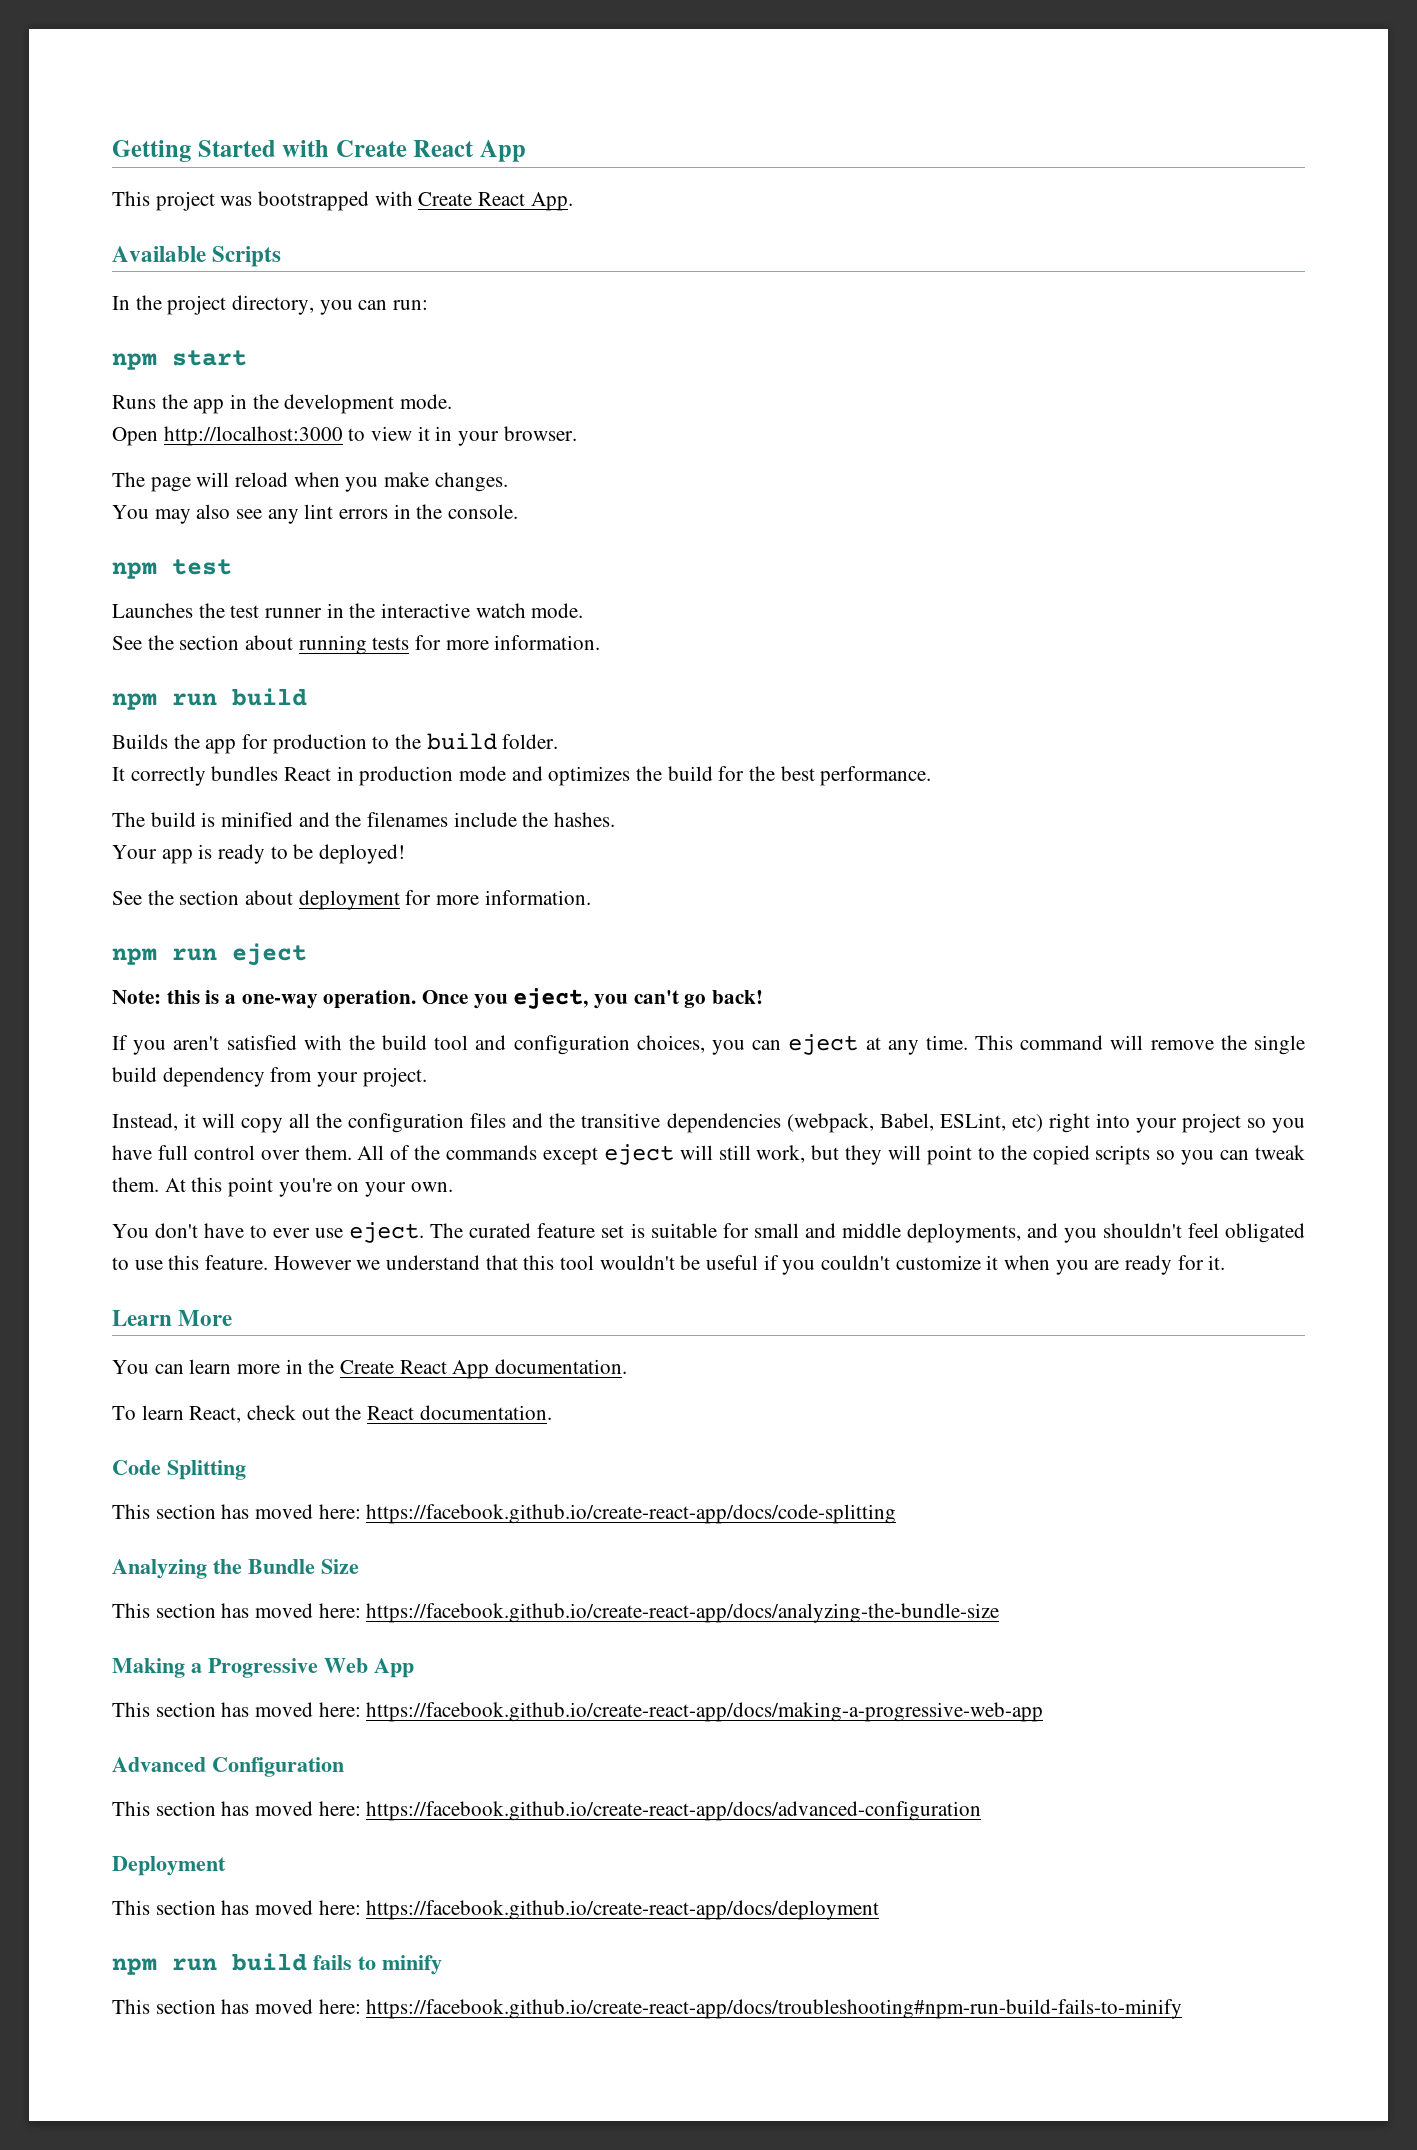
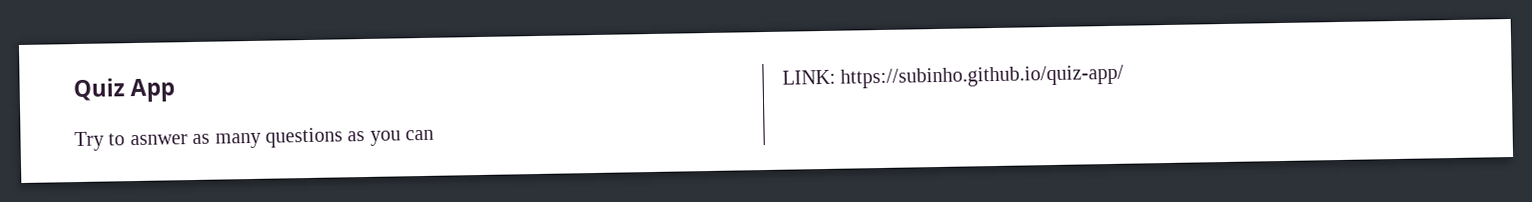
- Getting Started with Create React App
- This project was bootstrapped with Create React App.
- Available Scripts
- In the project directory, you can run:
- npm start
- Runs the app in the development mode.
- Open http://localhost:3000 to view it in your browser.
- The page will reload when you make changes.
- You may also see any lint errors in the console.
- npm test
- Launches the test runner in the interactive watch mode.
- See the section about running tests for more information.
- npm run build
- Builds the app for production to the build folder.
- It correctly bundles React in production mode and optimizes the build for the best performance.
- The build is minified and the filenames include the hashes.
- Your app is ready to be deployed!
- See the section about deployment for more information.
- npm run eject
- Note: this is a one-way operation. Once you eject, you can't go back!
- If you aren't satisfied with the build tool and configuration choices, you can eject at any time. This command will remove the single build dependency from your project.
- Instead, it will copy all the configuration files and the transitive dependencies (webpack, Babel, ESLint, etc) right into your project so you have full control over them. All of the commands except eject will still work, but they will point to the copied scripts so you can tweak them. At this point you're on your own.
- You don't have to ever use eject. The curated feature set is suitable for small and middle deployments, and you shouldn't feel obligated to use this feature. However we understand that this tool wouldn't be useful if you couldn't customize it when you are ready for it.
- Learn More
- You can learn more in the Create React App documentation.
- To learn React, check out the React documentation.
- Code Splitting
- This section has moved here: https://facebook.github.io/create-react-app/docs/code-splitting
- Analyzing the Bundle Size
- This section has moved here: https://facebook.github.io/create-react-app/docs/analyzing-the-bundle-size
- Making a Progressive Web App
- This section has moved here: https://facebook.github.io/create-react-app/docs/making-a-progressive-web-app
- Advanced Configuration
- This section has moved here: https://facebook.github.io/create-react-app/docs/advanced-configuration
- Deployment
- This section has moved here: https://facebook.github.io/create-react-app/docs/deployment
- npm run build fails to minify
- This section has moved here: https://facebook.github.io/create-react-app/docs/troubleshooting#npm-run-build-fails-to-minify
+ Quiz App
+ Try to asnwer as many questions as you can
+ LINK: https://subinho.github.io/quiz-app/

